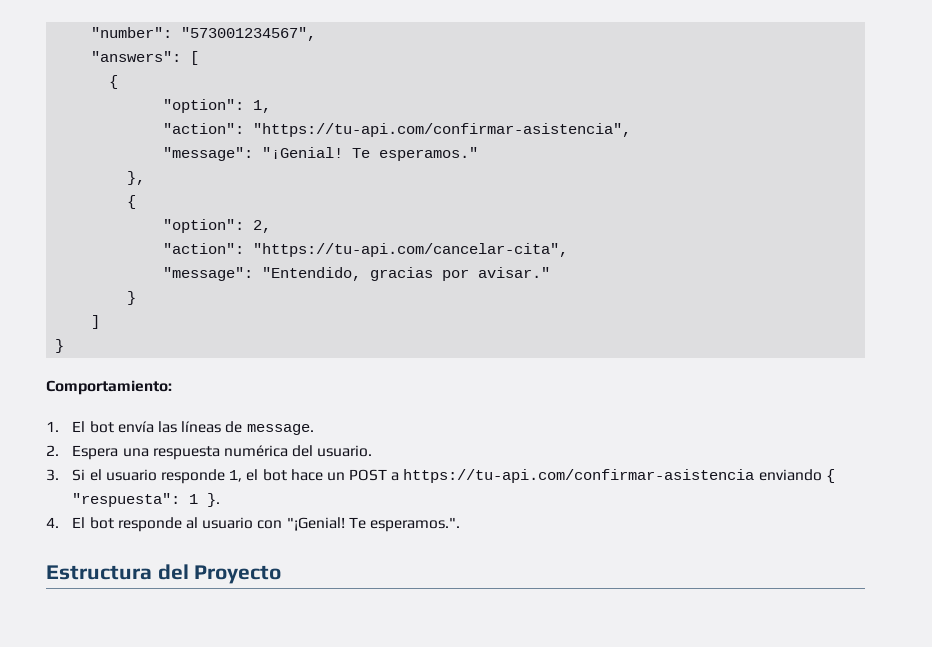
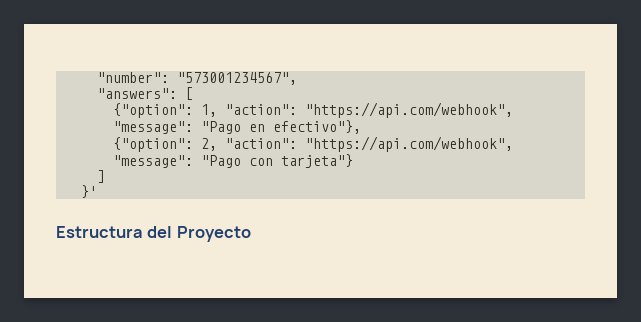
  "answers": [
- {
- "option": 1,
- "action": "https://tu-api.com/confirmar-asistencia",
- "message": "¡Genial! Te esperamos."
- },
- {
- "option": 2,
- "action": "https://tu-api.com/cancelar-cita",
- "message": "Entendido, gracias por avisar."
- }
+ {"option": 1, "action": "https://api.com/webhook", "message": "Pago en efectivo"},
+ {"option": 2, "action": "https://api.com/webhook", "message": "Pago con tarjeta"}
  ]
- }
- Comportamiento:
- 1. El bot envía las líneas de message.
- 2. Espera una respuesta numérica del usuario.
- 3. Si el usuario responde 1, el bot hace un POST a https://tu-api.com/confirmar-asistencia enviando { "respuesta": 1 }.
- 4. El bot responde al usuario con "¡Genial! Te esperamos.".
+ }'

